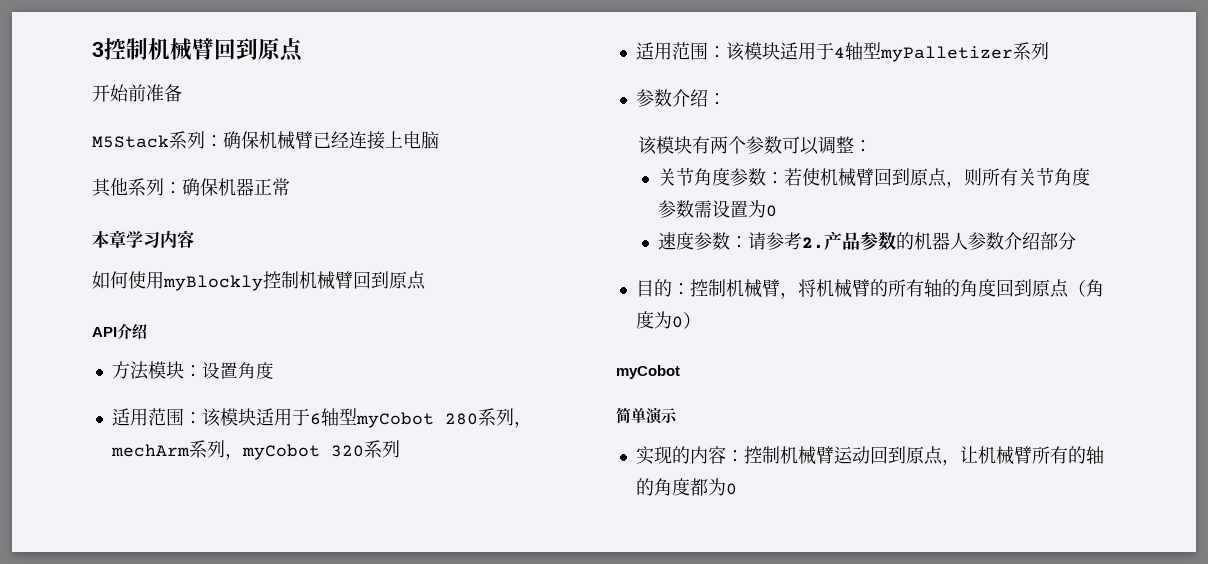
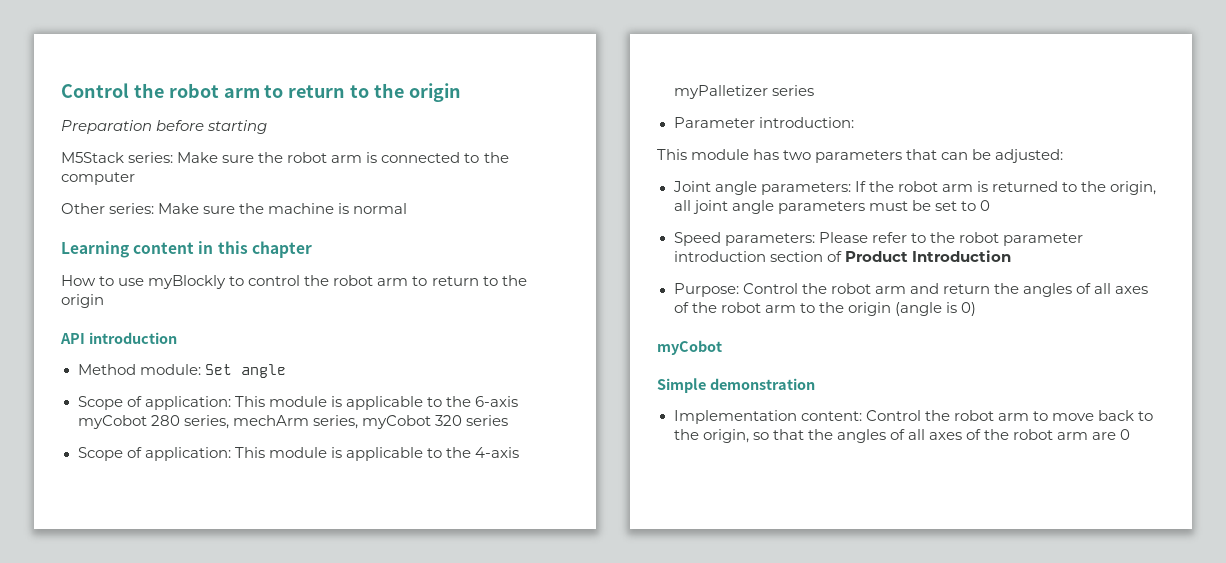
- 3控制机械臂回到原点
- 开始前准备
- M5Stack系列：确保机械臂已经连接上电脑
- 其他系列：确保机器正常
- 本章学习内容
- 如何使用myBlockly控制机械臂回到原点
- API介绍
- 方法模块：设置角度
- 适用范围：该模块适用于6轴型myCobot 280系列，mechArm系列，myCobot 320系列
- 适用范围：该模块适用于4轴型myPalletizer系列
- 参数介绍：
- 该模块有两个参数可以调整：
- 关节角度参数：若使机械臂回到原点，则所有关节角度参数需设置为0
- 速度参数：请参考2.产品参数的机器人参数介绍部分
- 目的：控制机械臂，将机械臂的所有轴的角度回到原点（角度为0）
+ Control the robot arm to return to the origin
+ Preparation before starting
+ M5Stack series: Make sure the robot arm is connected to the computer
+ Other series: Make sure the machine is normal
+ Learning content in this chapter
+ How to use myBlockly to control the robot arm to return to the origin
+ API introduction
+ Method module: Set angle
+ Scope of application: This module is applicable to the 6-axis myCobot 280 series, mechArm series, myCobot 320 series
+ Scope of application: This module is applicable to the 4-axis myPalletizer series
+ Parameter introduction:
+ This module has two parameters that can be adjusted:
+ Joint angle parameters: If the robot arm is returned to the origin, all joint angle parameters must be set to 0
+ Speed parameters: Please refer to the robot parameter introduction section of Product Introduction
+ Purpose: Control the robot arm and return the angles of all axes of the robot arm to the origin (angle is 0)
  myCobot
- 简单演示
- 实现的内容：控制机械臂运动回到原点，让机械臂所有的轴的角度都为0
+ Simple demonstration
+ Implementation content: Control the robot arm to move back to the origin, so that the angles of all axes of the robot arm are 0

